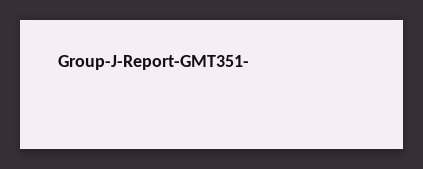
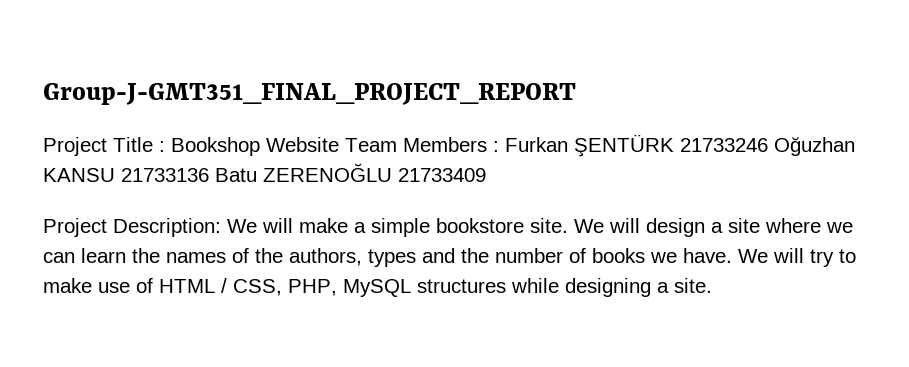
- Group-J-Report-GMT351-
+ Group-J-GMT351_FINAL_PROJECT_REPORT
+ Project Title : Bookshop Website Team Members : Furkan ŞENTÜRK 21733246 Oğuzhan KANSU 21733136 Batu ZERENOĞLU 21733409
+ Project Description: We will make a simple bookstore site. We will design a site where we can learn the names of the authors, types and the number of books we have. We will try to make use of HTML / CSS, PHP, MySQL structures while designing a site.

